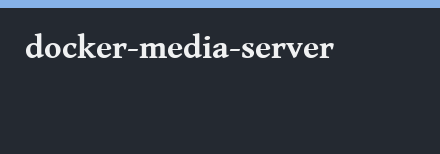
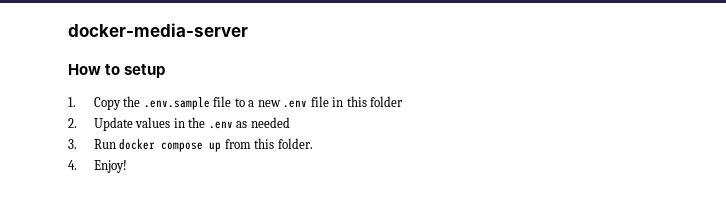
+ How to setup
+ 1. Copy the .env.sample file to a new .env file in this folder
+ 2. Update values in the .env as needed
+ 3. Run docker compose up from this folder.
+ 4. Enjoy!

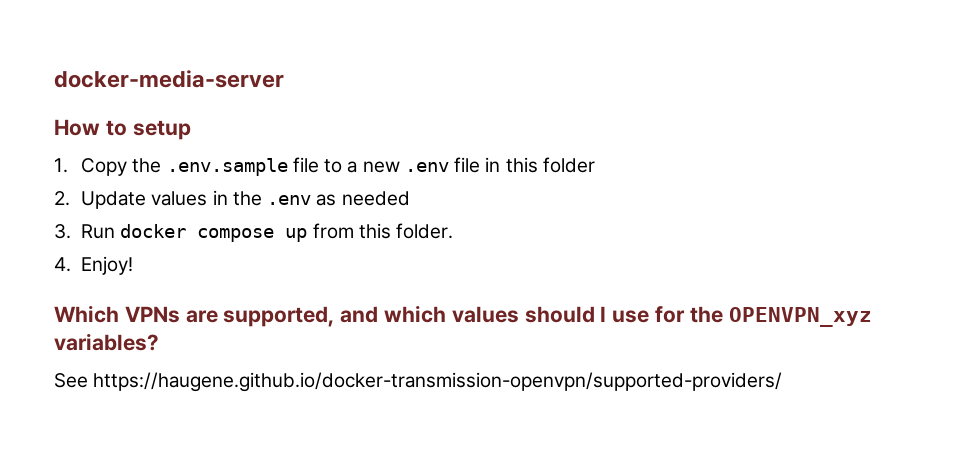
+ Which VPNs are supported, and which values should I use for the OPENVPN_xyz variables?
+ See https://haugene.github.io/docker-transmission-openvpn/supported-providers/

